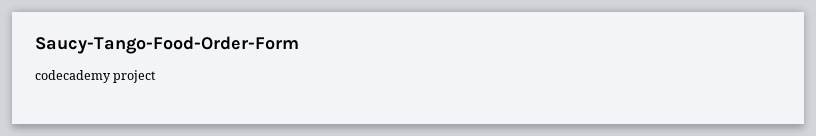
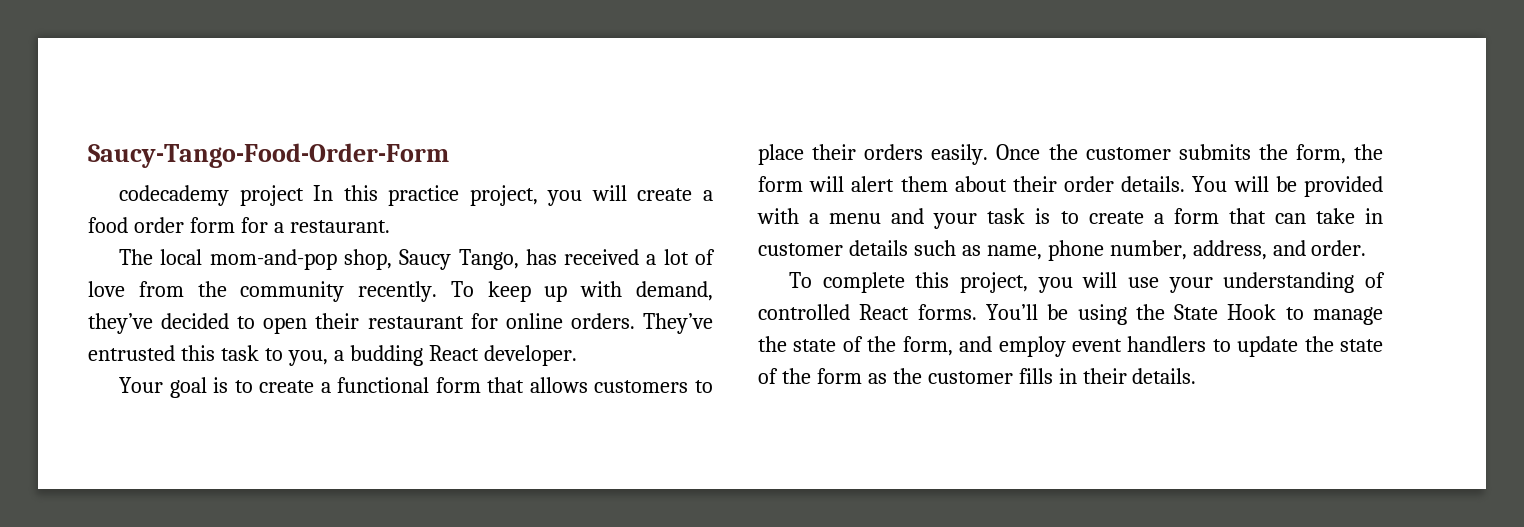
- codecademy project
+ codecademy project In this practice project, you will create a food order form for a restaurant.
+ The local mom-and-pop shop, Saucy Tango, has received a lot of love from the community recently. To keep up with demand, they’ve decided to open their restaurant for online orders. They’ve entrusted this task to you, a budding React developer.
+ Your goal is to create a functional form that allows customers to place their orders easily. Once the customer submits the form, the form will alert them about their order details. You will be provided with a menu and your task is to create a form that can take in customer details such as name, phone number, address, and order.
+ To complete this project, you will use your understanding of controlled React forms. You’ll be using the State Hook to manage the state of the form, and employ event handlers to update the state of the form as the customer fills in their details.

